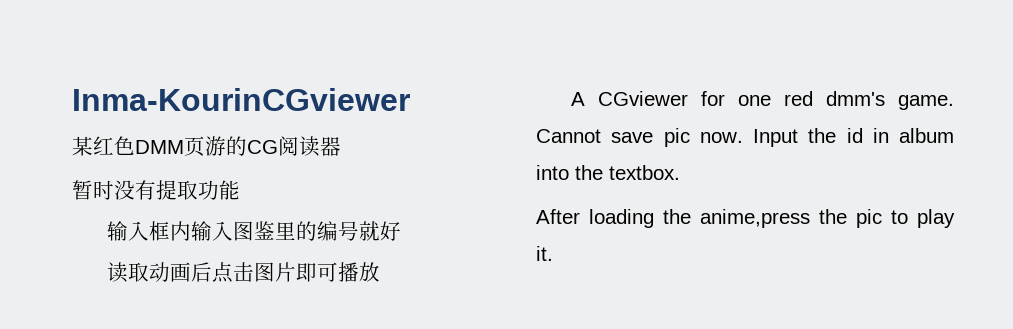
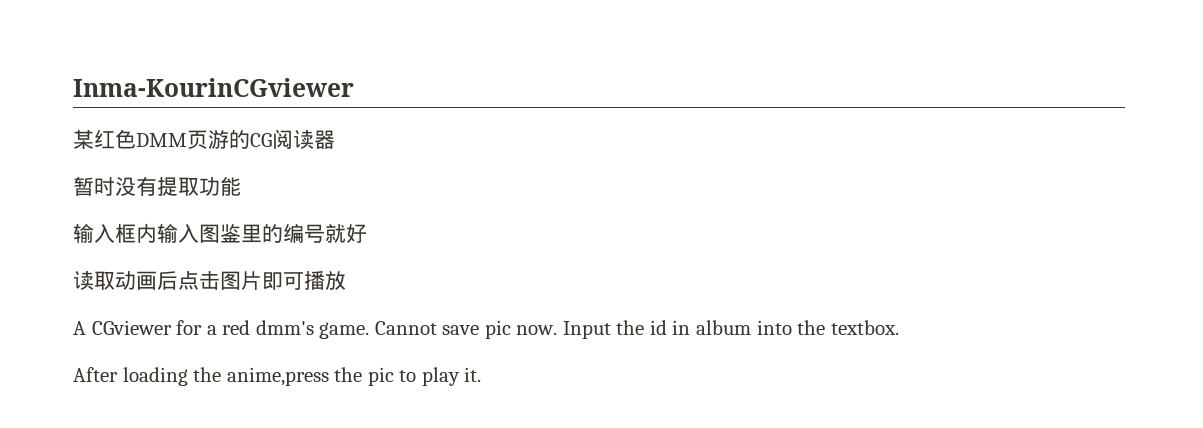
- A CGviewer for one red dmm's game.
+ A CGviewer for a red dmm's game.

